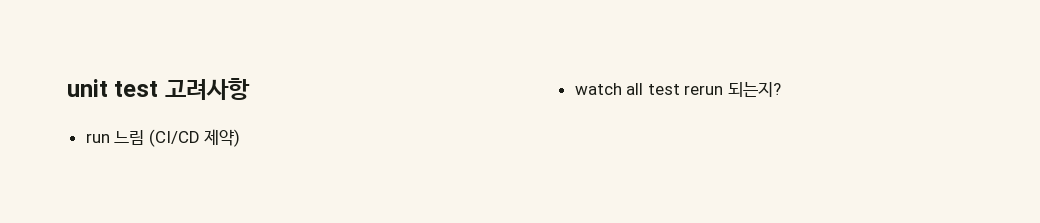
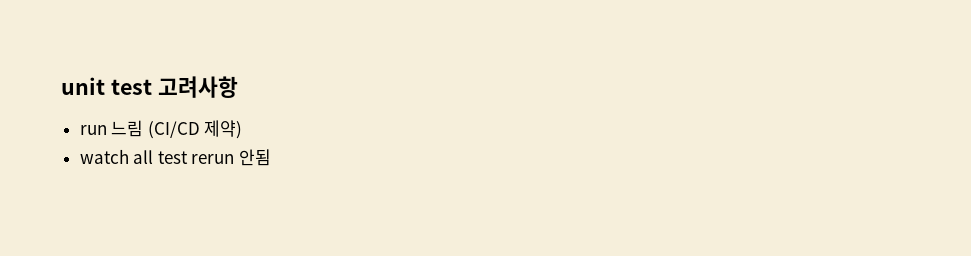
- watch all test rerun 되는지?
+ watch all test rerun 안됨

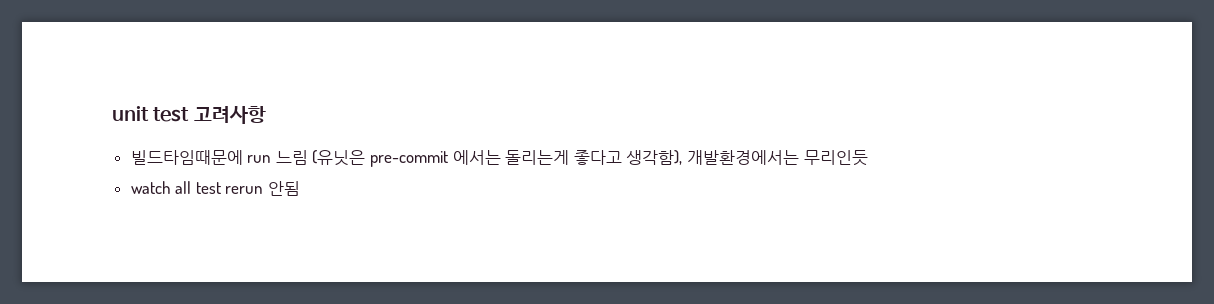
- run 느림 (CI/CD 제약)
+ 빌드타임때문에 run 느림 (유닛은 pre-commit 에서는 돌리는게 좋다고 생각함), 개발환경에서는 무리인듯

